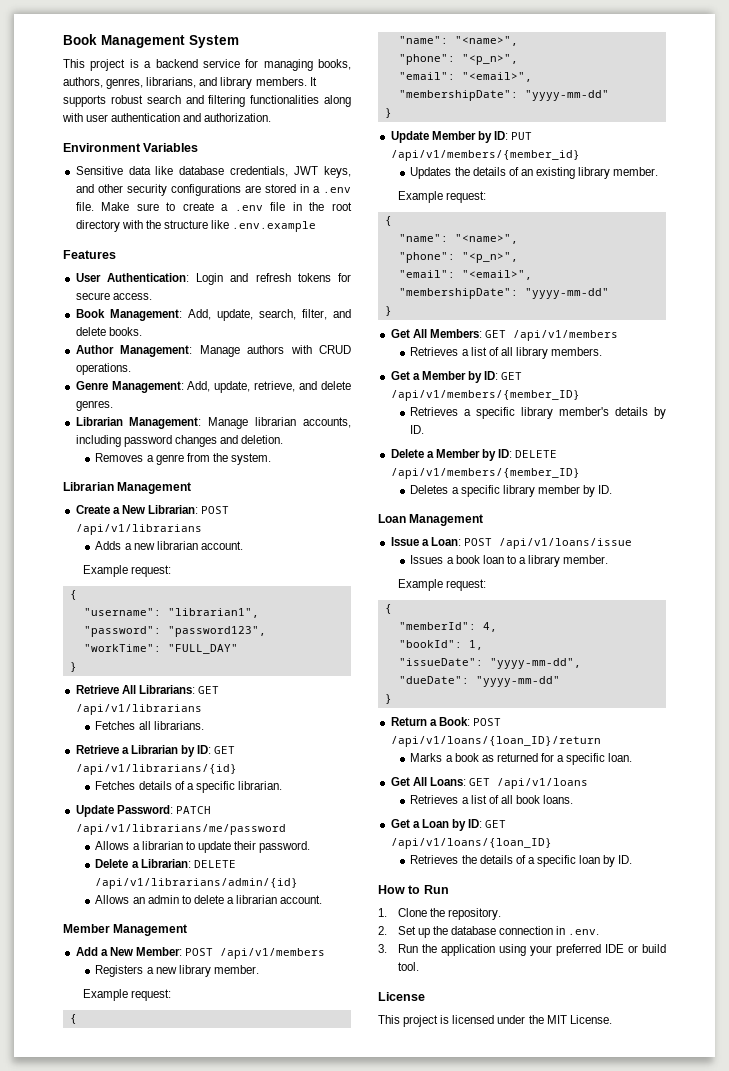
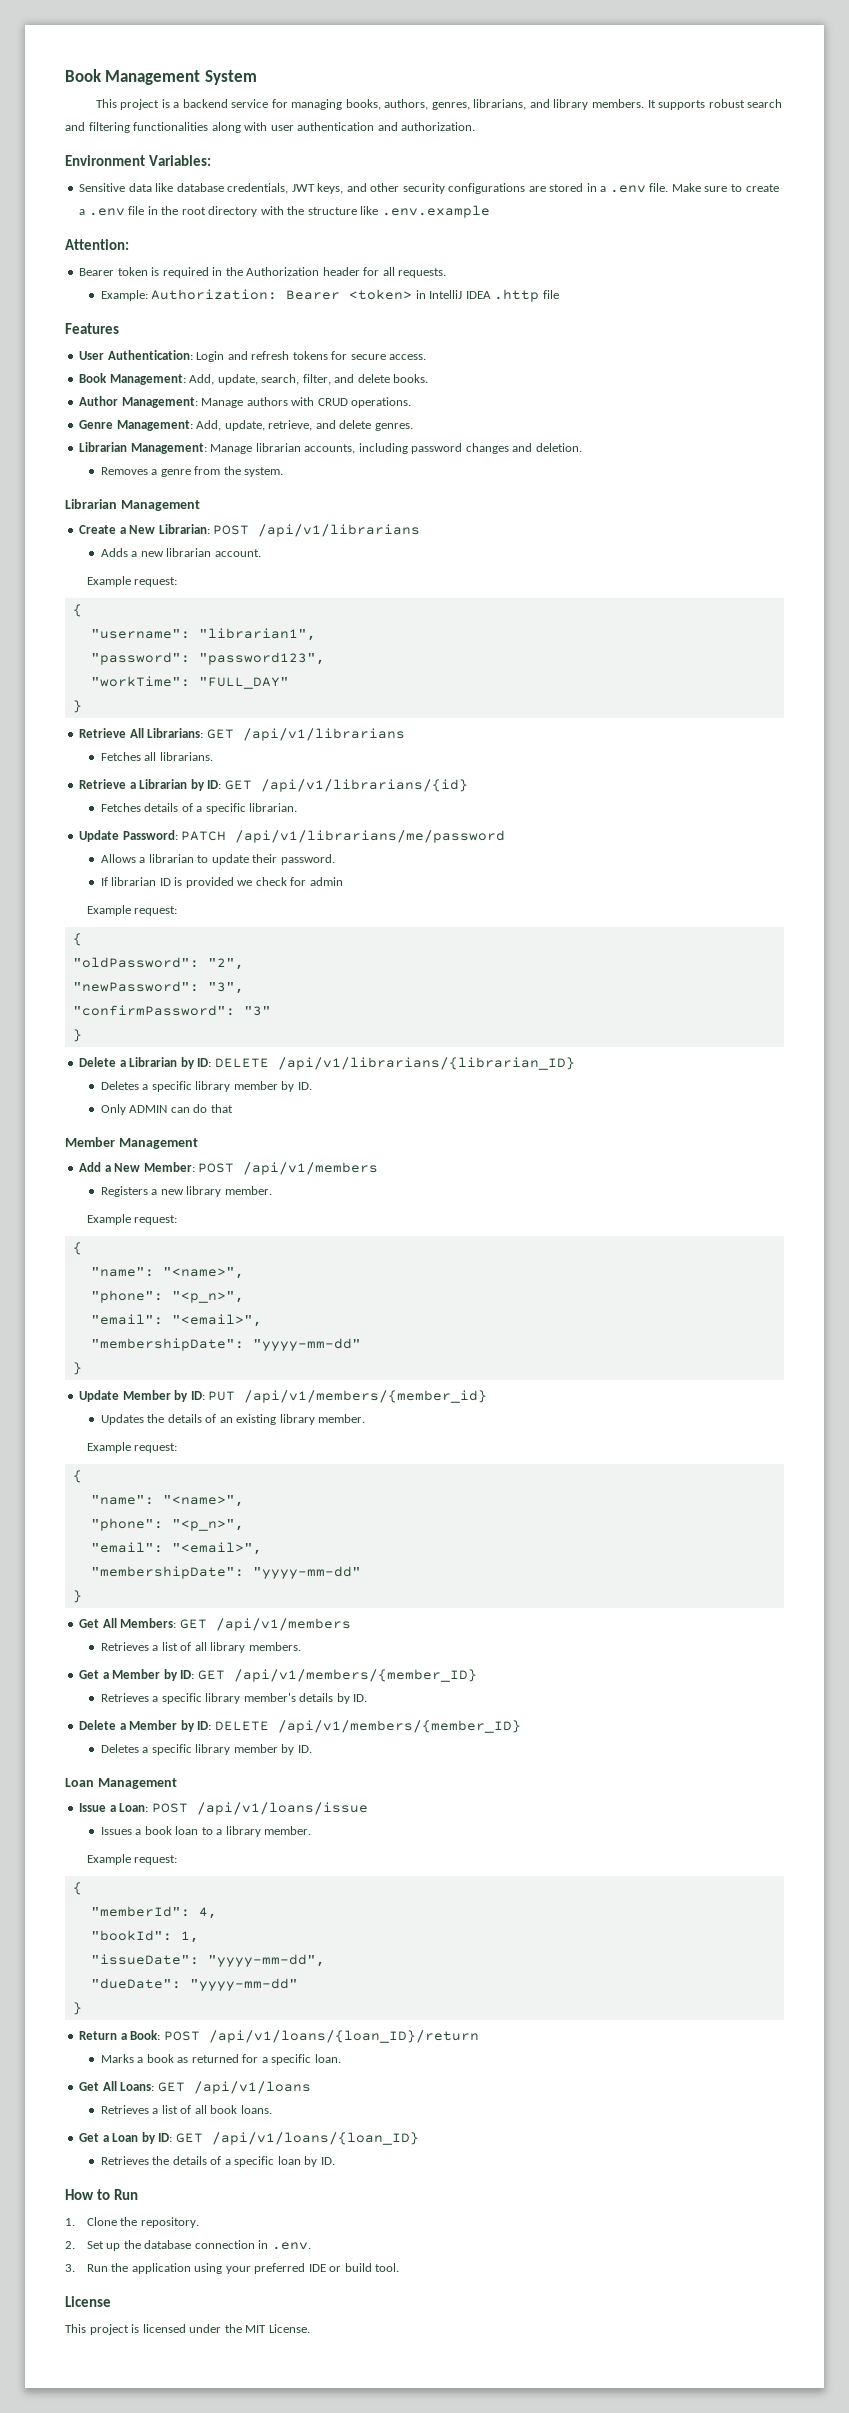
- Environment Variables
+ Environment Variables:
+ Attention:
+ Bearer token is required in the Authorization header for all requests.
+ Example: Authorization: Bearer <token> in IntelliJ IDEA .http file
- Delete a Librarian: DELETE /api/v1/librarians/admin/{id}
- Allows an admin to delete a librarian account.
+ If librarian ID is provided we check for admin
+ Example request:
+ {
+ "oldPassword": "2",
+ "newPassword": "3",
+ "confirmPassword": "3"
+ }
+ Delete a Librarian by ID: DELETE /api/v1/librarians/{librarian_ID}
+ Deletes a specific library member by ID.
+ Only ADMIN can do that

